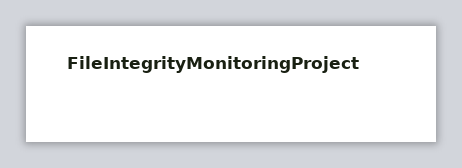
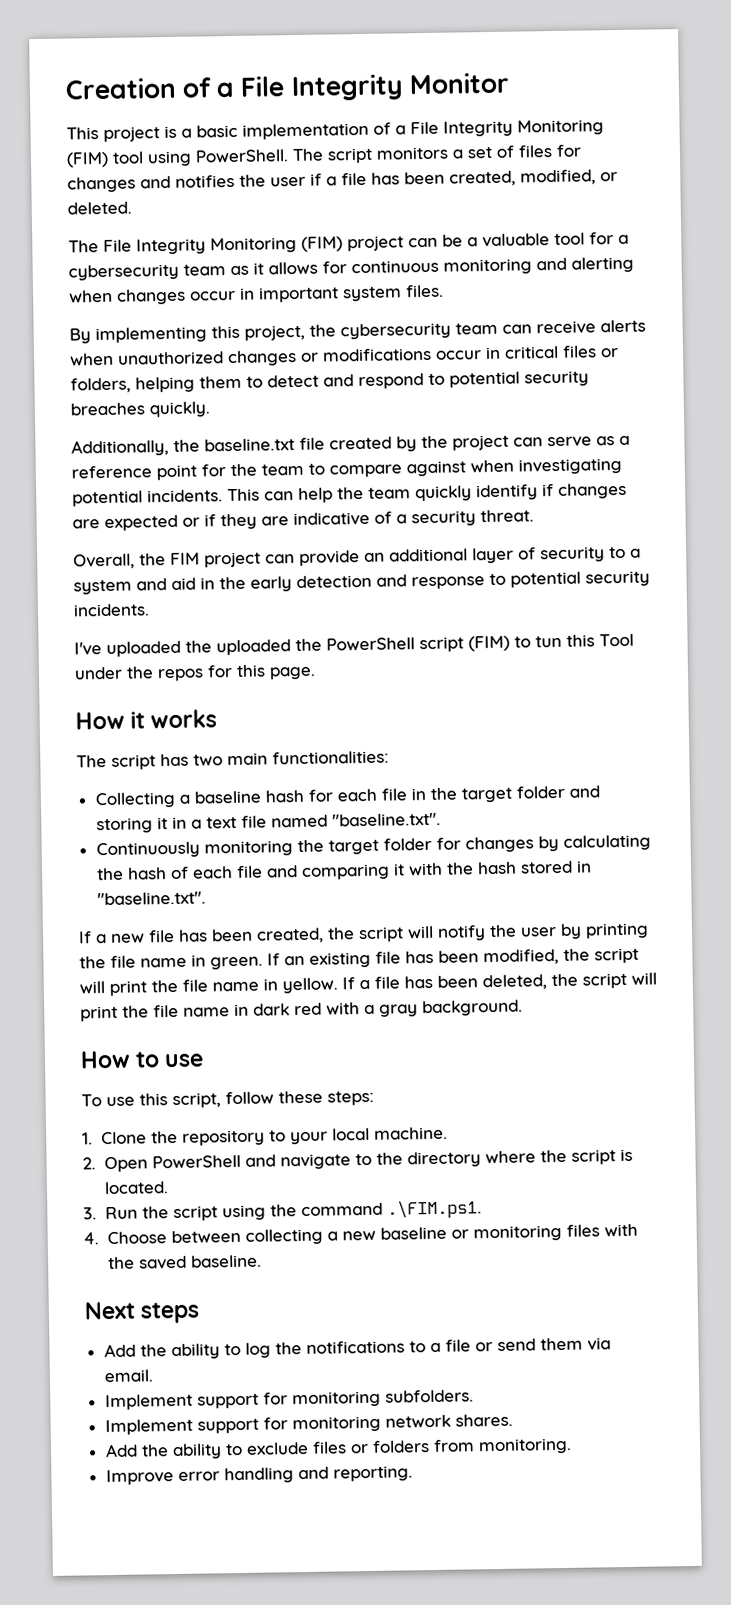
- FileIntegrityMonitoringProject
+ Creation of a File Integrity Monitor
+ This project is a basic implementation of a File Integrity Monitoring (FIM) tool using PowerShell. The script monitors a set of files for changes and notifies the user if a file has been created, modified, or deleted.
+ The File Integrity Monitoring (FIM) project can be a valuable tool for a cybersecurity team as it allows for continuous monitoring and alerting when changes occur in important system files.
+ By implementing this project, the cybersecurity team can receive alerts when unauthorized changes or modifications occur in critical files or folders, helping them to detect and respond to potential security breaches quickly.
+ Additionally, the baseline.txt file created by the project can serve as a reference point for the team to compare against when investigating potential incidents. This can help the team quickly identify if changes are expected or if they are indicative of a security threat.
+ Overall, the FIM project can provide an additional layer of security to a system and aid in the early detection and response to potential security incidents.
+ I've uploaded the uploaded the PowerShell script (FIM) to tun this Tool under the repos for this page.
+ How it works
+ The script has two main functionalities:
+ Collecting a baseline hash for each file in the target folder and storing it in a text file named "baseline.txt".
+ Continuously monitoring the target folder for changes by calculating the hash of each file and comparing it with the hash stored in "baseline.txt".
+ If a new file has been created, the script will notify the user by printing the file name in green. If an existing file has been modified, the script will print the file name in yellow. If a file has been deleted, the script will print the file name in dark red with a gray background.
+ How to use
+ To use this script, follow these steps:
+ 1. Clone the repository to your local machine.
+ 2. Open PowerShell and navigate to the directory where the script is located.
+ 3. Run the script using the command .\FIM.ps1.
+ 4. Choose between collecting a new baseline or monitoring files with the saved baseline.
+ Next steps
+ Add the ability to log the notifications to a file or send them via email.
+ Implement support for monitoring subfolders.
+ Implement support for monitoring network shares.
+ Add the ability to exclude files or folders from monitoring.
+ Improve error handling and reporting.

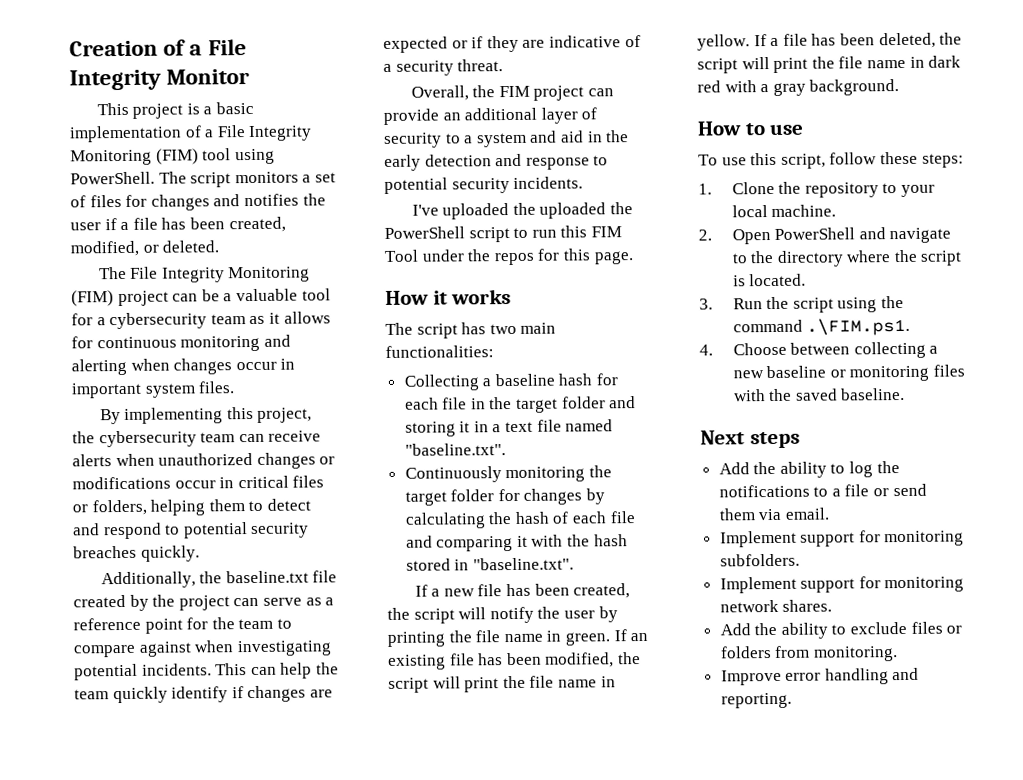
- I've uploaded the uploaded the PowerShell script (FIM) to tun this Tool under the repos for this page.
+ I've uploaded the uploaded the PowerShell script to run this FIM Tool under the repos for this page.

